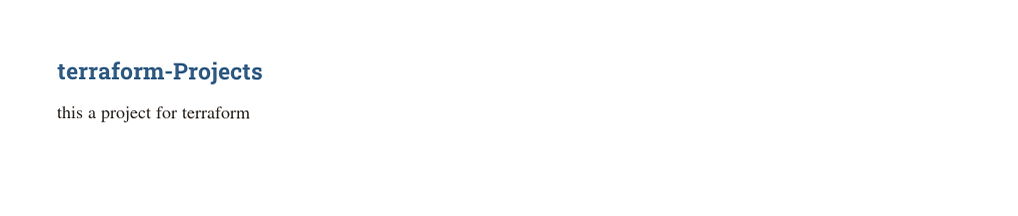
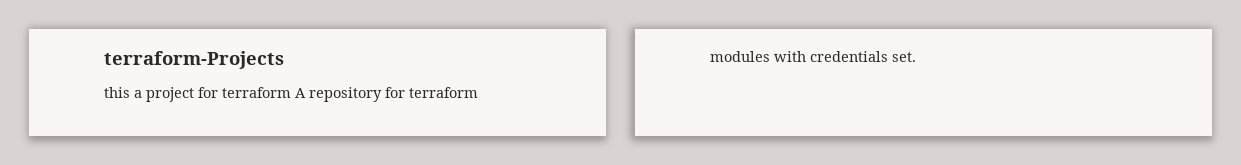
- this a project for terraform
+ this a project for terraform A repository for terraform modules with credentials set.

